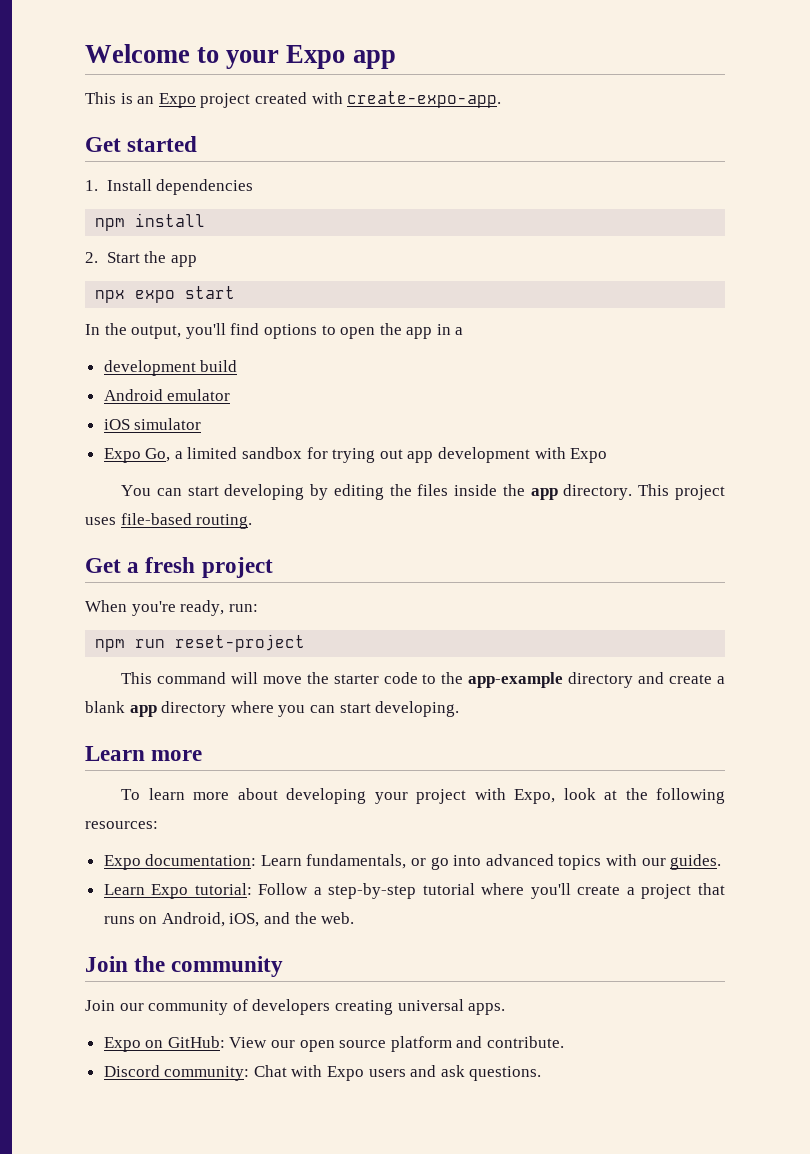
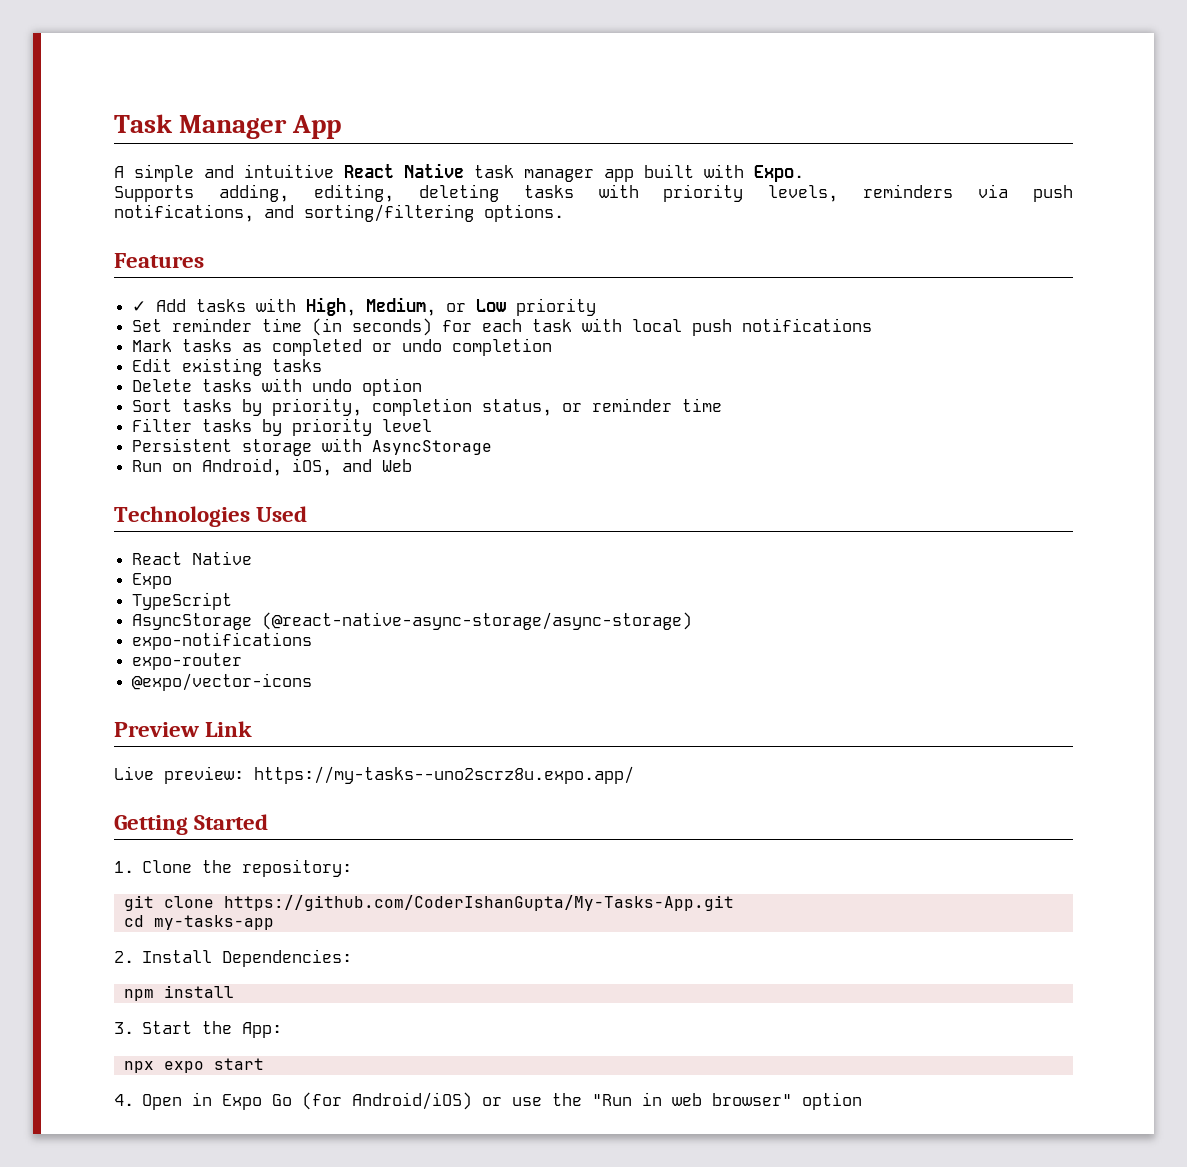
- Welcome to your Expo app
- This is an Expo project created with create-expo-app.
- Get started
- 1. Install dependencies
+ Task Manager App
+ A simple and intuitive React Native task manager app built with Expo.
+ Supports adding, editing, deleting tasks with priority levels, reminders via push notifications, and sorting/filtering options.
+ Features
+ ✓ Add tasks with High, Medium, or Low priority
+ Set reminder time (in seconds) for each task with local push notifications
+ Mark tasks as completed or undo completion
+ Edit existing tasks
+ Delete tasks with undo option
+ Sort tasks by priority, completion status, or reminder time
+ Filter tasks by priority level
+ Persistent storage with AsyncStorage
+ Run on Android, iOS, and Web
+ Technologies Used
+ React Native
+ Expo
+ TypeScript
+ AsyncStorage (@react-native-async-storage/async-storage)
+ expo-notifications
+ expo-router
+ @expo/vector-icons
+ Preview Link
+ Live preview: https://my-tasks--uno2scrz8u.expo.app/
+ Getting Started
+ 1. Clone the repository:
+ git clone https://github.com/CoderIshanGupta/My-Tasks-App.git
+ cd my-tasks-app
+ 2. Install Dependencies:
- 2. Start the app
+ 3. Start the App:
- In the output, you'll find options to open the app in a
- development build
- Android emulator
- iOS simulator
- Expo Go, a limited sandbox for trying out app development with Expo
- You can start developing by editing the files inside the app directory. This project uses file-based routing.
- Get a fresh project
- When you're ready, run:
- npm run reset-project
- This command will move the starter code to the app-example directory and create a blank app directory where you can start developing.
- Learn more
- To learn more about developing your project with Expo, look at the following resources:
- Expo documentation: Learn fundamentals, or go into advanced topics with our guides.
- Learn Expo tutorial: Follow a step-by-step tutorial where you'll create a project that runs on Android, iOS, and the web.
- Join the community
- Join our community of developers creating universal apps.
- Expo on GitHub: View our open source platform and contribute.
- Discord community: Chat with Expo users and ask questions.
+ 4. Open in Expo Go (for Android/iOS) or use the "Run in web browser" option

